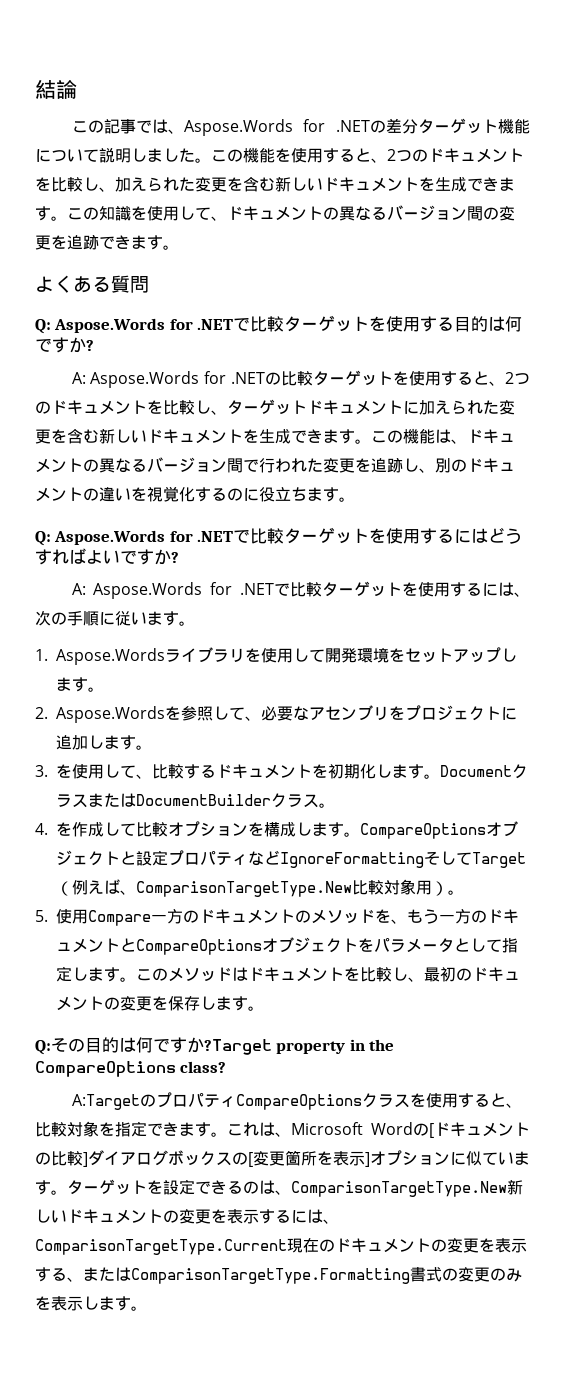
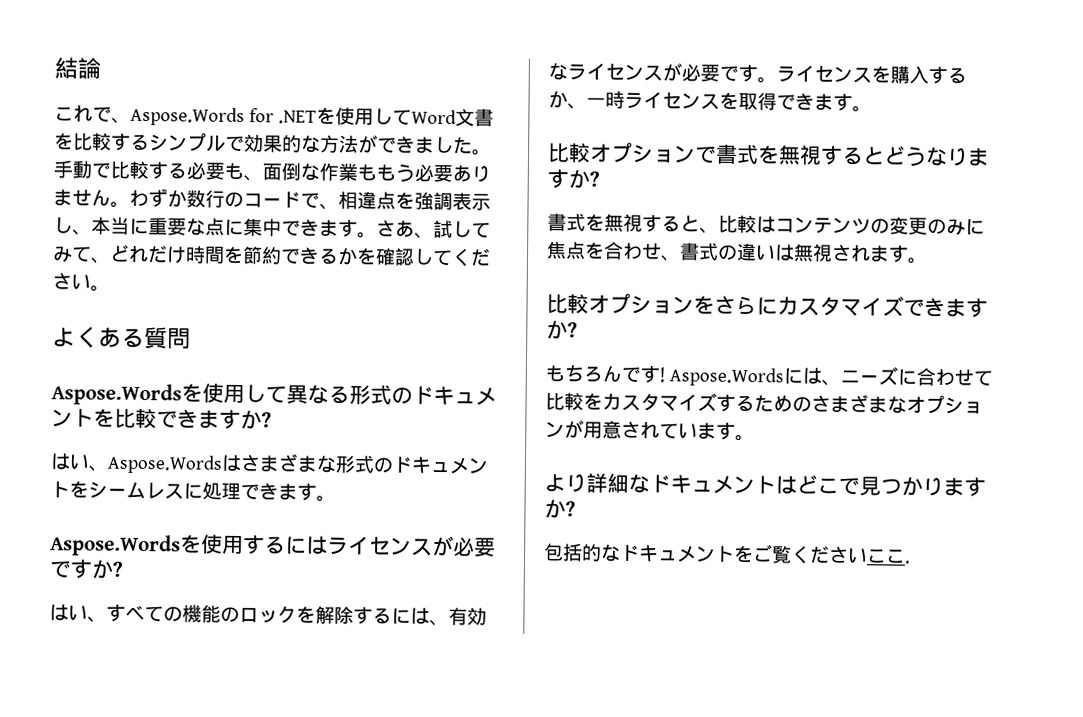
- この記事では、Aspose.Words for .NETの差分ターゲット機能について説明しました。この機能を使用すると、2つのドキュメントを比較し、加えられた変更を含む新しいドキュメントを生成できます。この知識を使用して、ドキュメントの異なるバージョン間の変更を追跡できます。
+ これで、Aspose.Words for .NETを使用してWord文書を比較するシンプルで効果的な方法ができました。手動で比較する必要も、面倒な作業ももう必要ありません。わずか数行のコードで、相違点を強調表示し、本当に重要な点に集中できます。さあ、試してみて、どれだけ時間を節約できるかを確認してください。
  よくある質問
- Q: Aspose.Words for .NETで比較ターゲットを使用する目的は何ですか?
- A: Aspose.Words for .NETの比較ターゲットを使用すると、2つのドキュメントを比較し、ターゲットドキュメントに加えられた変更を含む新しいドキュメントを生成できます。この機能は、ドキュメントの異なるバージョン間で行われた変更を追跡し、別のドキュメントの違いを視覚化するのに役立ちます。
- Q: Aspose.Words for .NETで比較ターゲットを使用するにはどうすればよいですか?
- A: Aspose.Words for .NETで比較ターゲットを使用するには、次の手順に従います。
- 1. Aspose.Wordsライブラリを使用して開発環境をセットアップします。
- 2. Aspose.Wordsを参照して、必要なアセンブリをプロジェクトに追加します。
- 3.を使用して、比較するドキュメントを初期化します。DocumentクラスまたはDocumentBuilderクラス。
- 4.を作成して比較オプションを構成します。CompareOptionsオブジェクトと設定プロパティなどIgnoreFormattingそしてTarget（例えば、ComparisonTargetType.New比較対象用）。
- 5.使用Compare一方のドキュメントのメソッドを、もう一方のドキュメントとCompareOptionsオブジェクトをパラメータとして指定します。このメソッドはドキュメントを比較し、最初のドキュメントの変更を保存します。
- Q:その目的は何ですか?Target property in the CompareOptions class?
- A:TargetのプロパティCompareOptionsクラスを使用すると、比較対象を指定できます。これは、Microsoft Wordの[ドキュメントの比較]ダイアログボックスの[変更箇所を表示]オプションに似ています。ターゲットを設定できるのは、ComparisonTargetType.New新しいドキュメントの変更を表示するには、ComparisonTargetType.Current現在のドキュメントの変更を表示する、またはComparisonTargetType.Formatting書式の変更のみを表示します。
+ Aspose.Wordsを使用して異なる形式のドキュメントを比較できますか?
+ はい、Aspose.Wordsはさまざまな形式のドキュメントをシームレスに処理できます。
+ Aspose.Wordsを使用するにはライセンスが必要ですか?
+ はい、すべての機能のロックを解除するには、有効なライセンスが必要です。ライセンスを購入するか、一時ライセンスを取得できます。
+ 比較オプションで書式を無視するとどうなりますか?
+ 書式を無視すると、比較はコンテンツの変更のみに焦点を合わせ、書式の違いは無視されます。
+ 比較オプションをさらにカスタマイズできますか?
+ もちろんです! Aspose.Wordsには、ニーズに合わせて比較をカスタマイズするためのさまざまなオプションが用意されています。
+ より詳細なドキュメントはどこで見つかりますか?
+ 包括的なドキュメントをご覧くださいここ.

